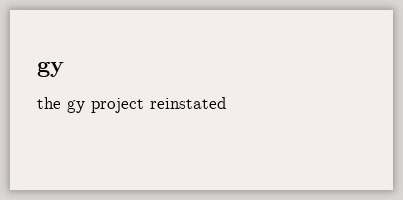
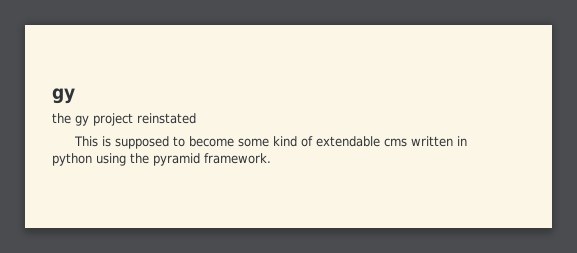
+ This is supposed to become some kind of extendable cms written in python using the pyramid framework.

